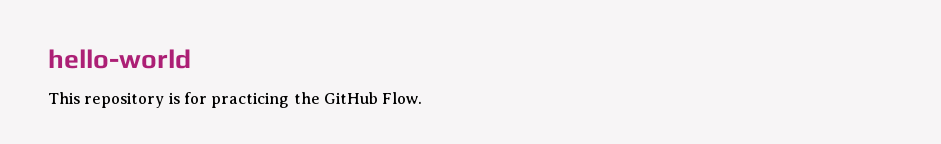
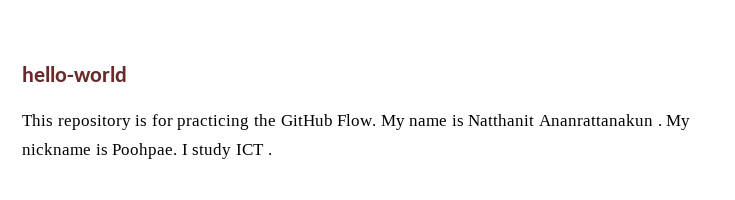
+ My name is Natthanit Ananrattanakun . My nickname is Poohpae. I study ICT .

